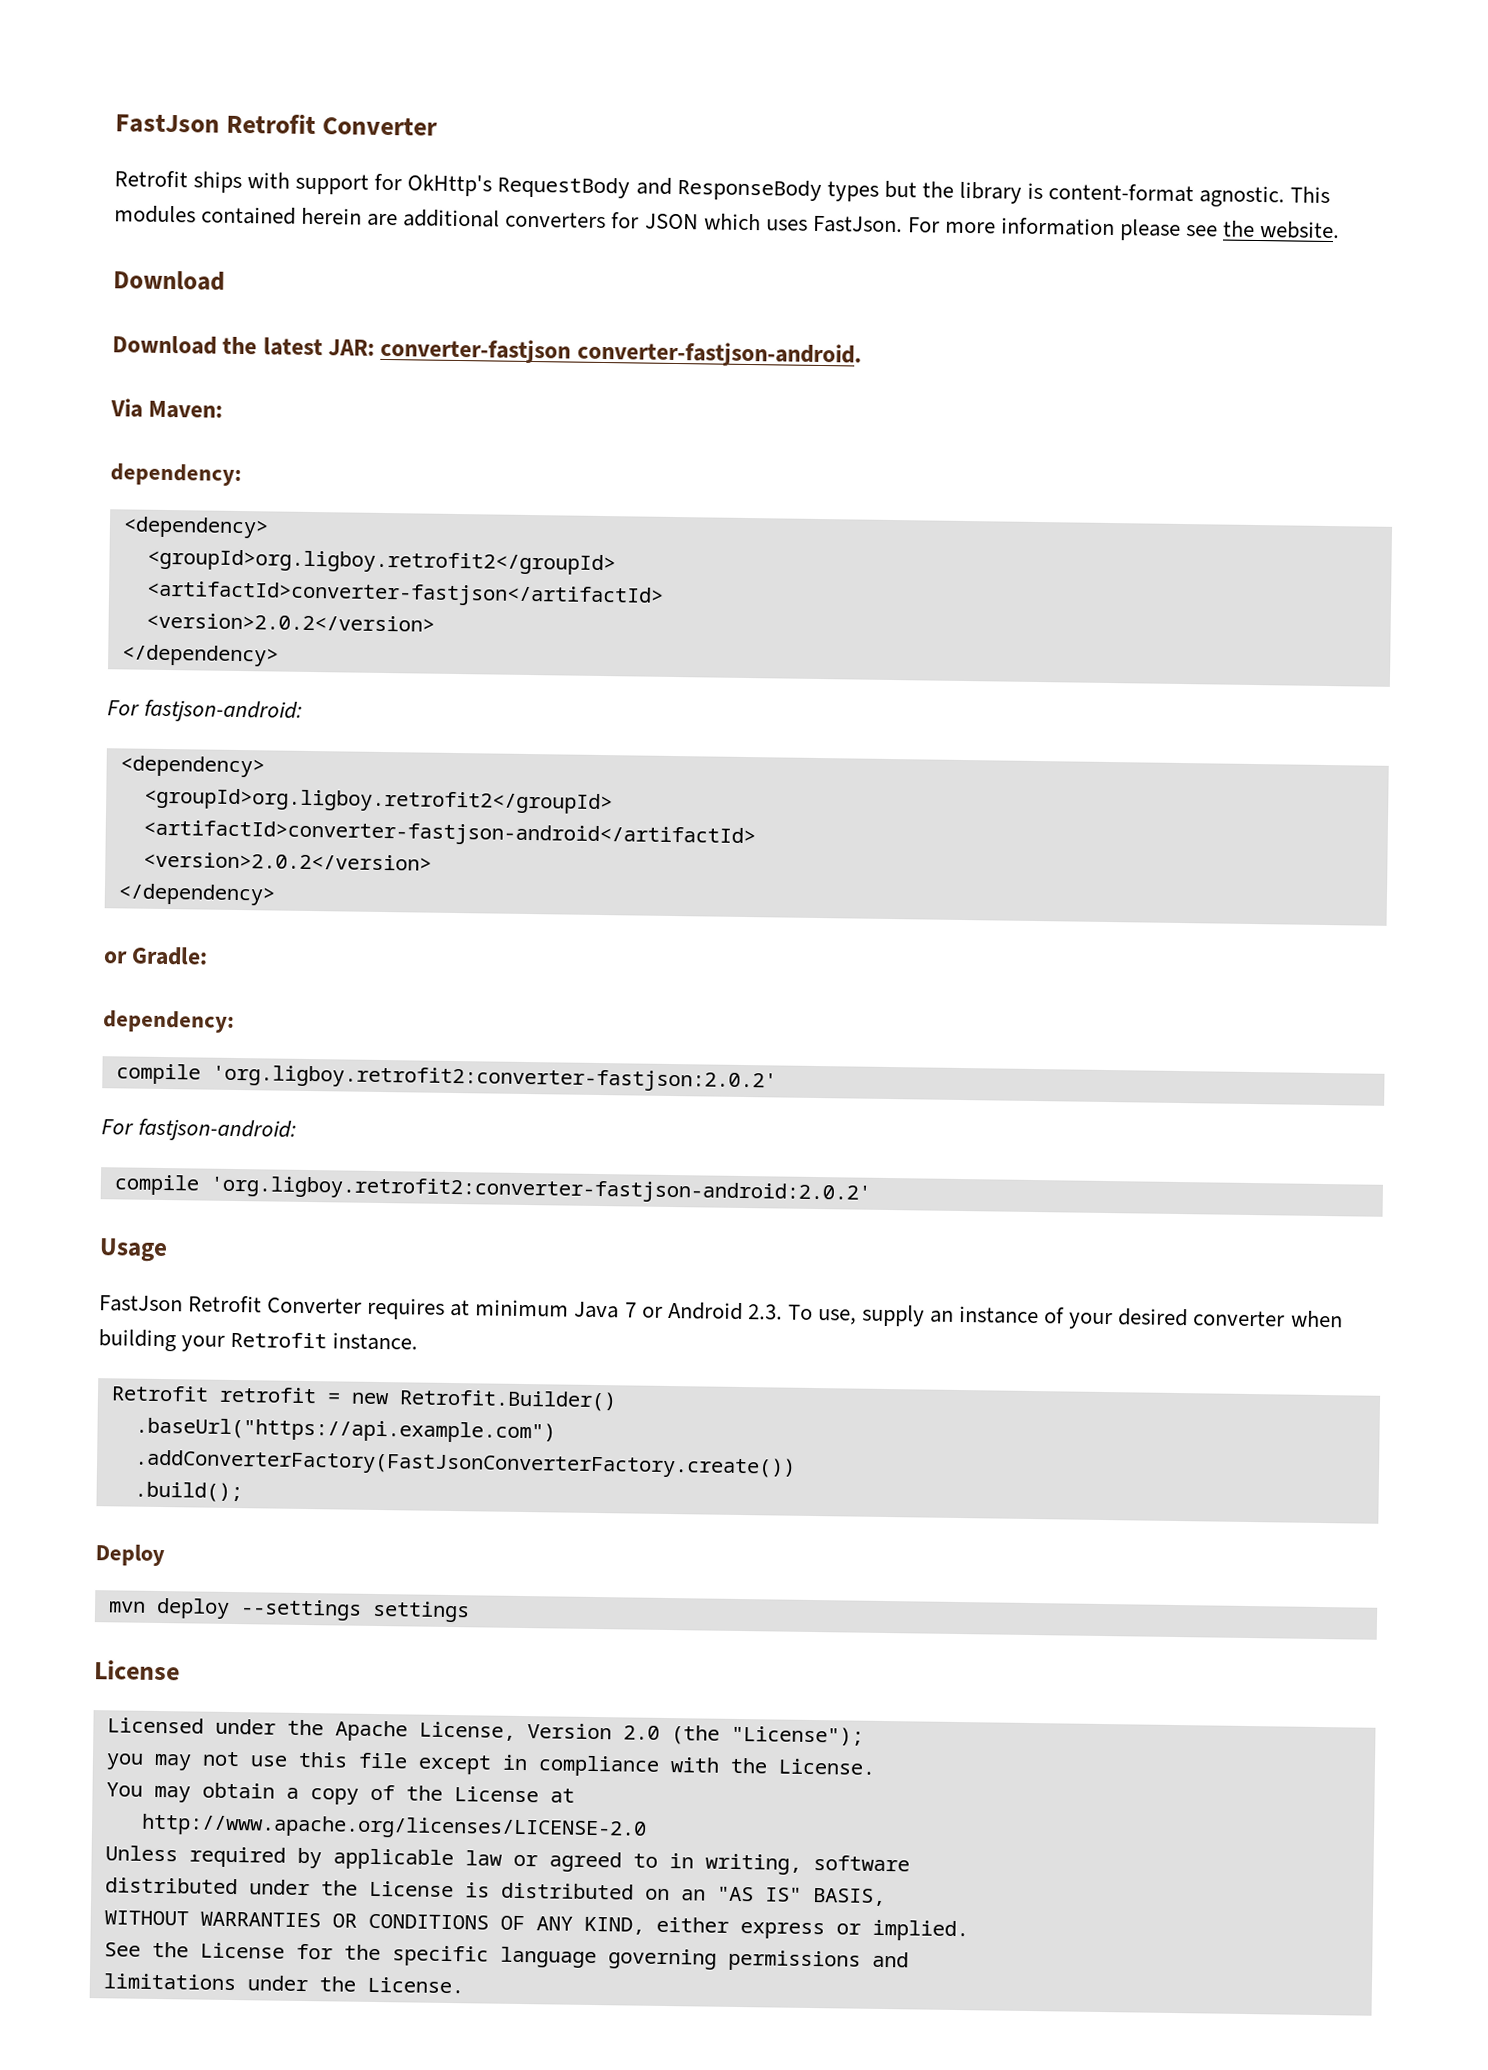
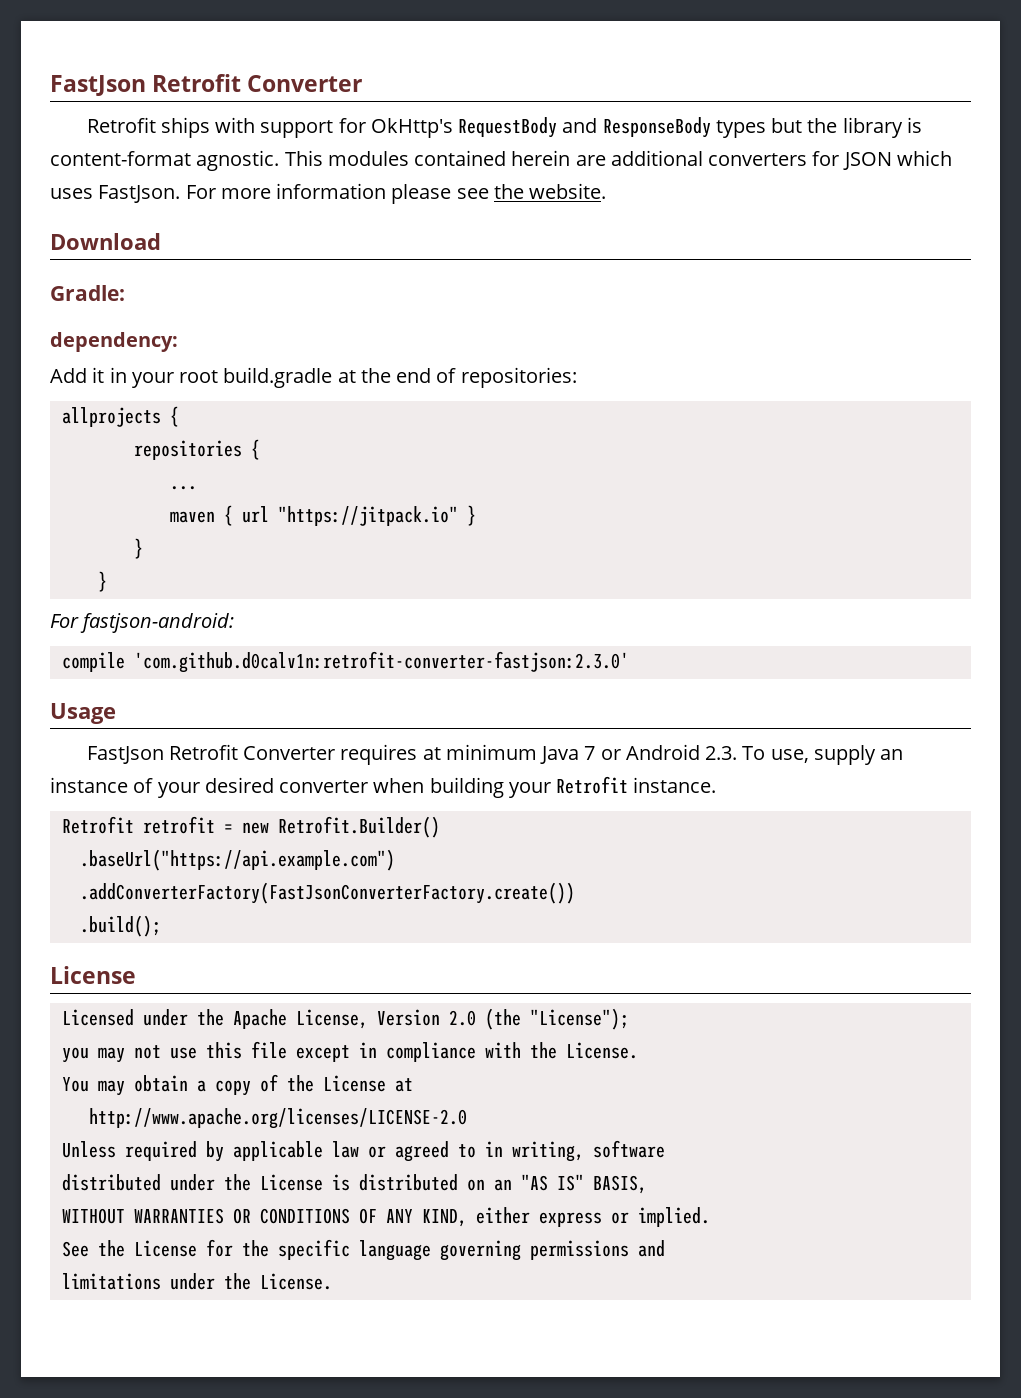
- Download the latest JAR: converter-fastjson converter-fastjson-android.
- Via Maven:
+ Gradle:
  dependency:
- <dependency>
- <groupId>org.ligboy.retrofit2</groupId>
- <artifactId>converter-fastjson</artifactId>
- <version>2.0.2</version>
- </dependency>
- For fastjson-android:
- <dependency>
- <groupId>org.ligboy.retrofit2</groupId>
- <artifactId>converter-fastjson-android</artifactId>
- <version>2.0.2</version>
- </dependency>
- or Gradle:
- dependency:
- compile 'org.ligboy.retrofit2:converter-fastjson:2.0.2'
+ Add it in your root build.gradle at the end of repositories:
+ allprojects {
+ repositories {
+ ...
+ maven { url "https://jitpack.io" }
+ }
+ }
- compile 'org.ligboy.retrofit2:converter-fastjson-android:2.0.2'
+ compile 'com.github.d0calv1n:retrofit-converter-fastjson:2.3.0'
- Deploy
- mvn deploy --settings settings

